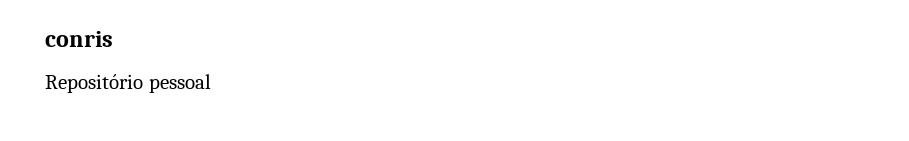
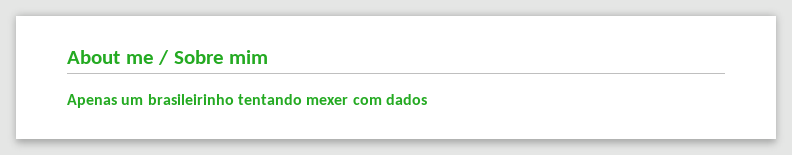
- conris
- Repositório pessoal
+ About me / Sobre mim
+ Apenas um brasileirinho tentando mexer com dados

